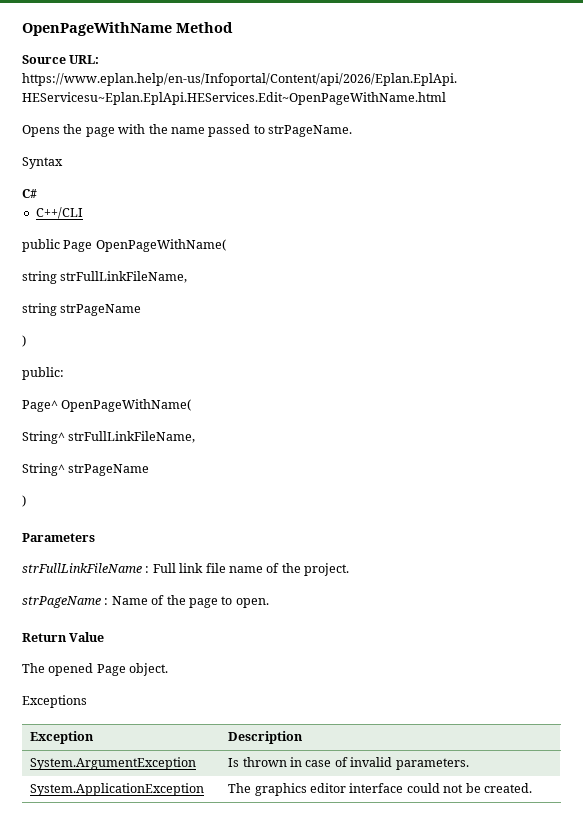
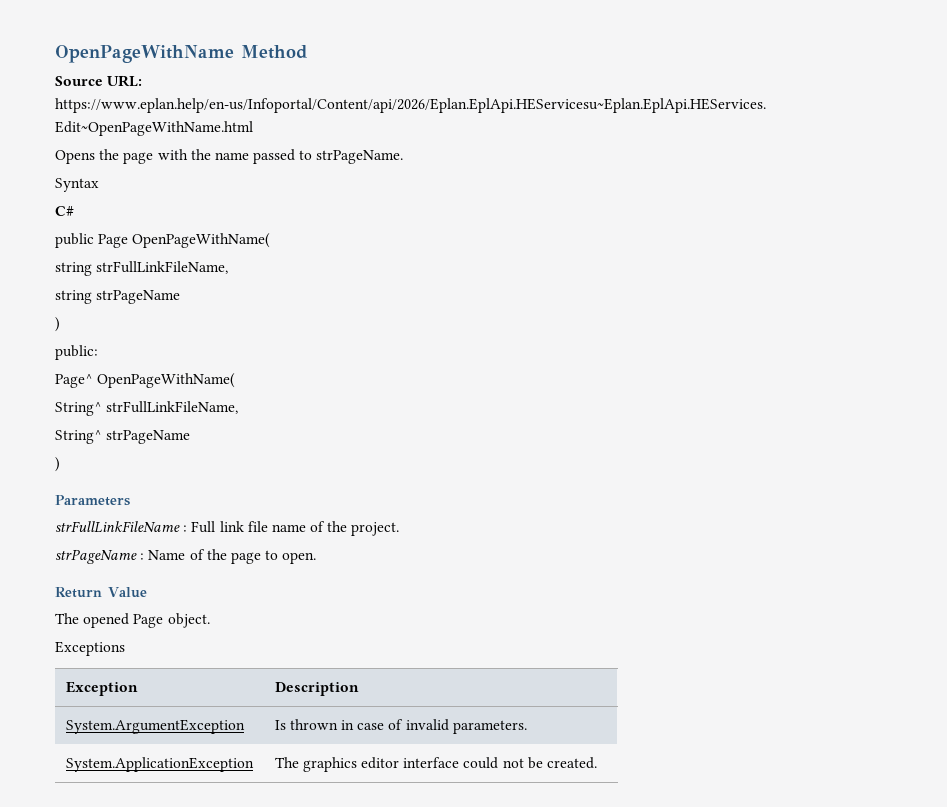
- C++/CLI

